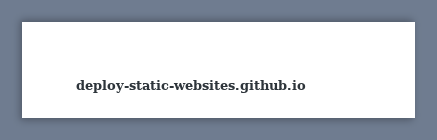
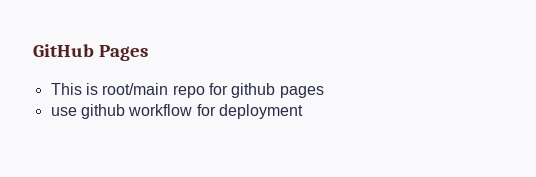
- deploy-static-websites.github.io
+ GitHub Pages
+ This is root/main repo for github pages
+ use github workflow for deployment

